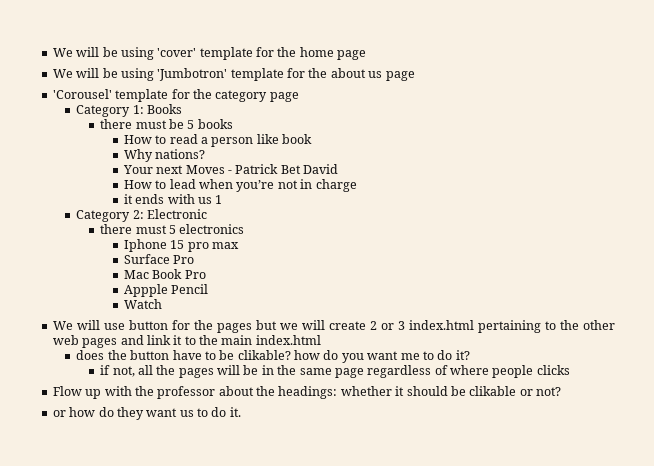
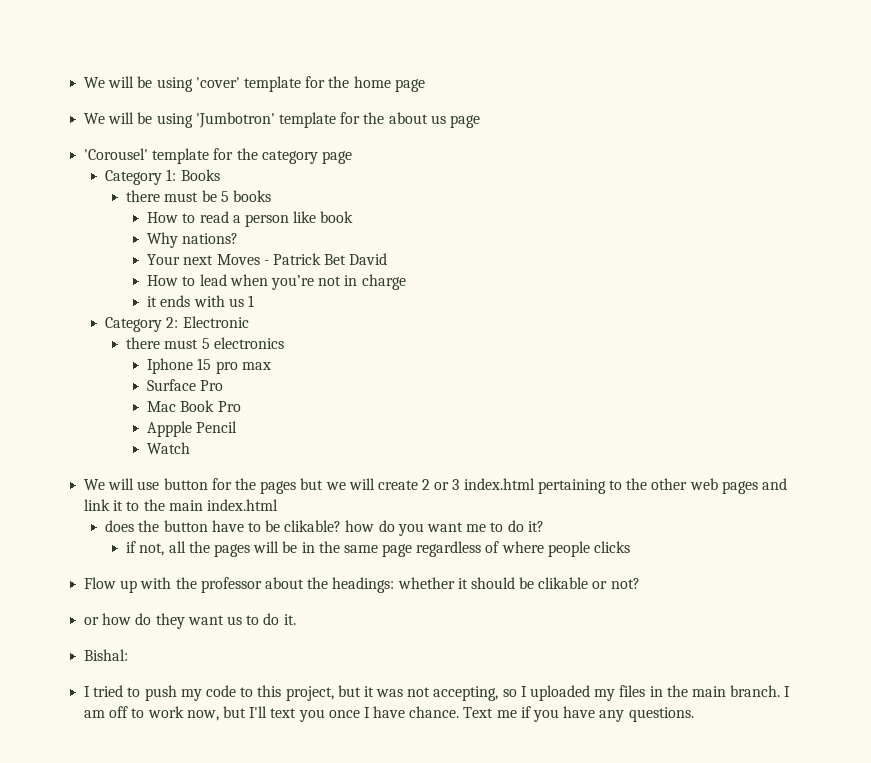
+ Bishal:
+ I tried to push my code to this project, but it was not accepting, so I uploaded my files in the main branch. I am off to work now, but I'll text you once I have chance. Text me if you have any questions.

